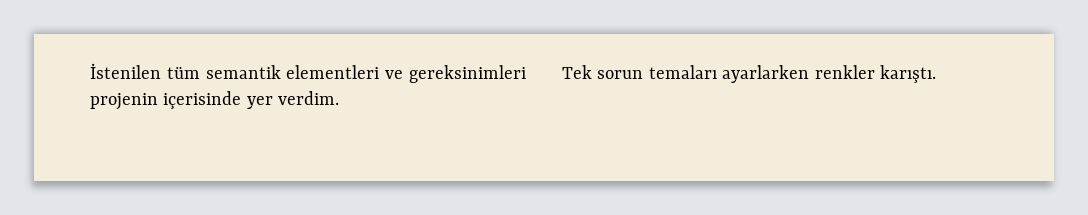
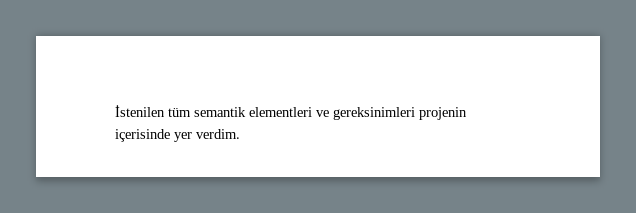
- Tek sorun temaları ayarlarken renkler karıştı.

